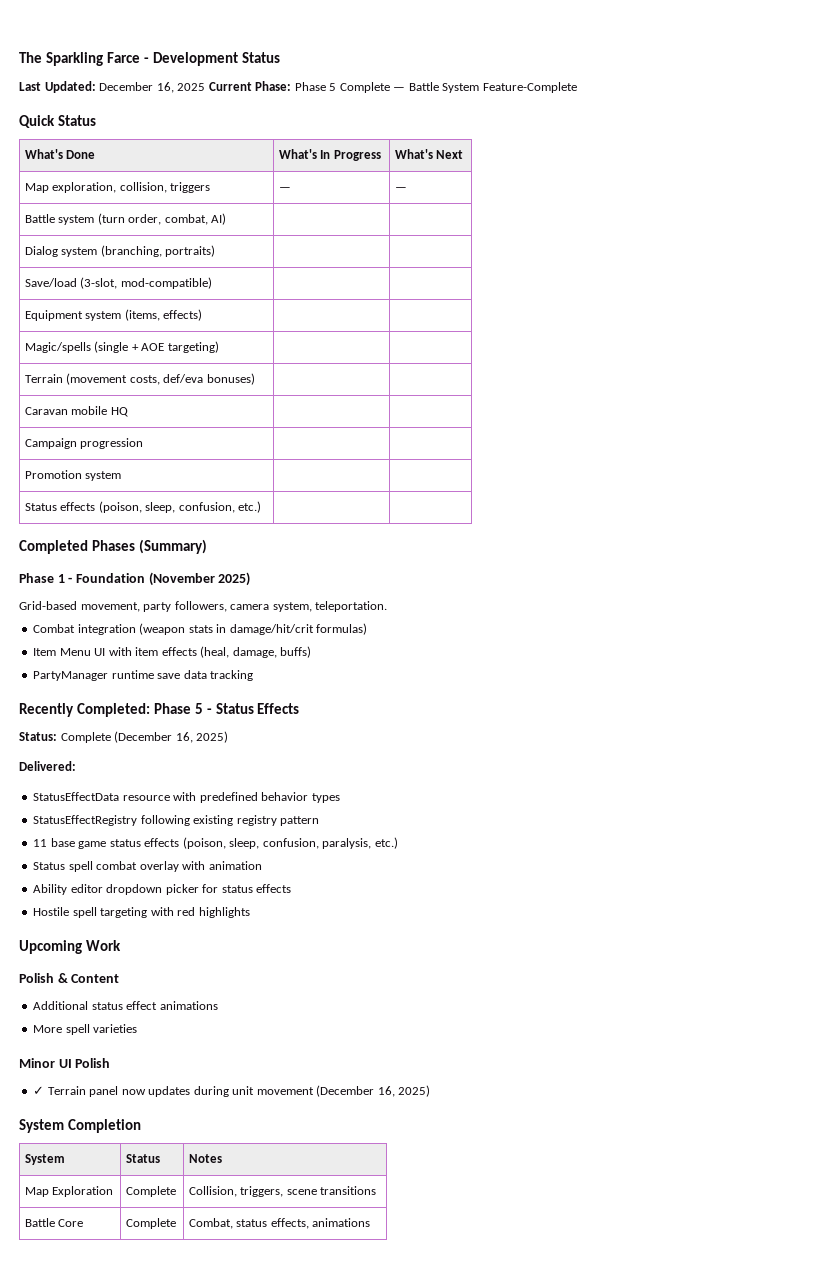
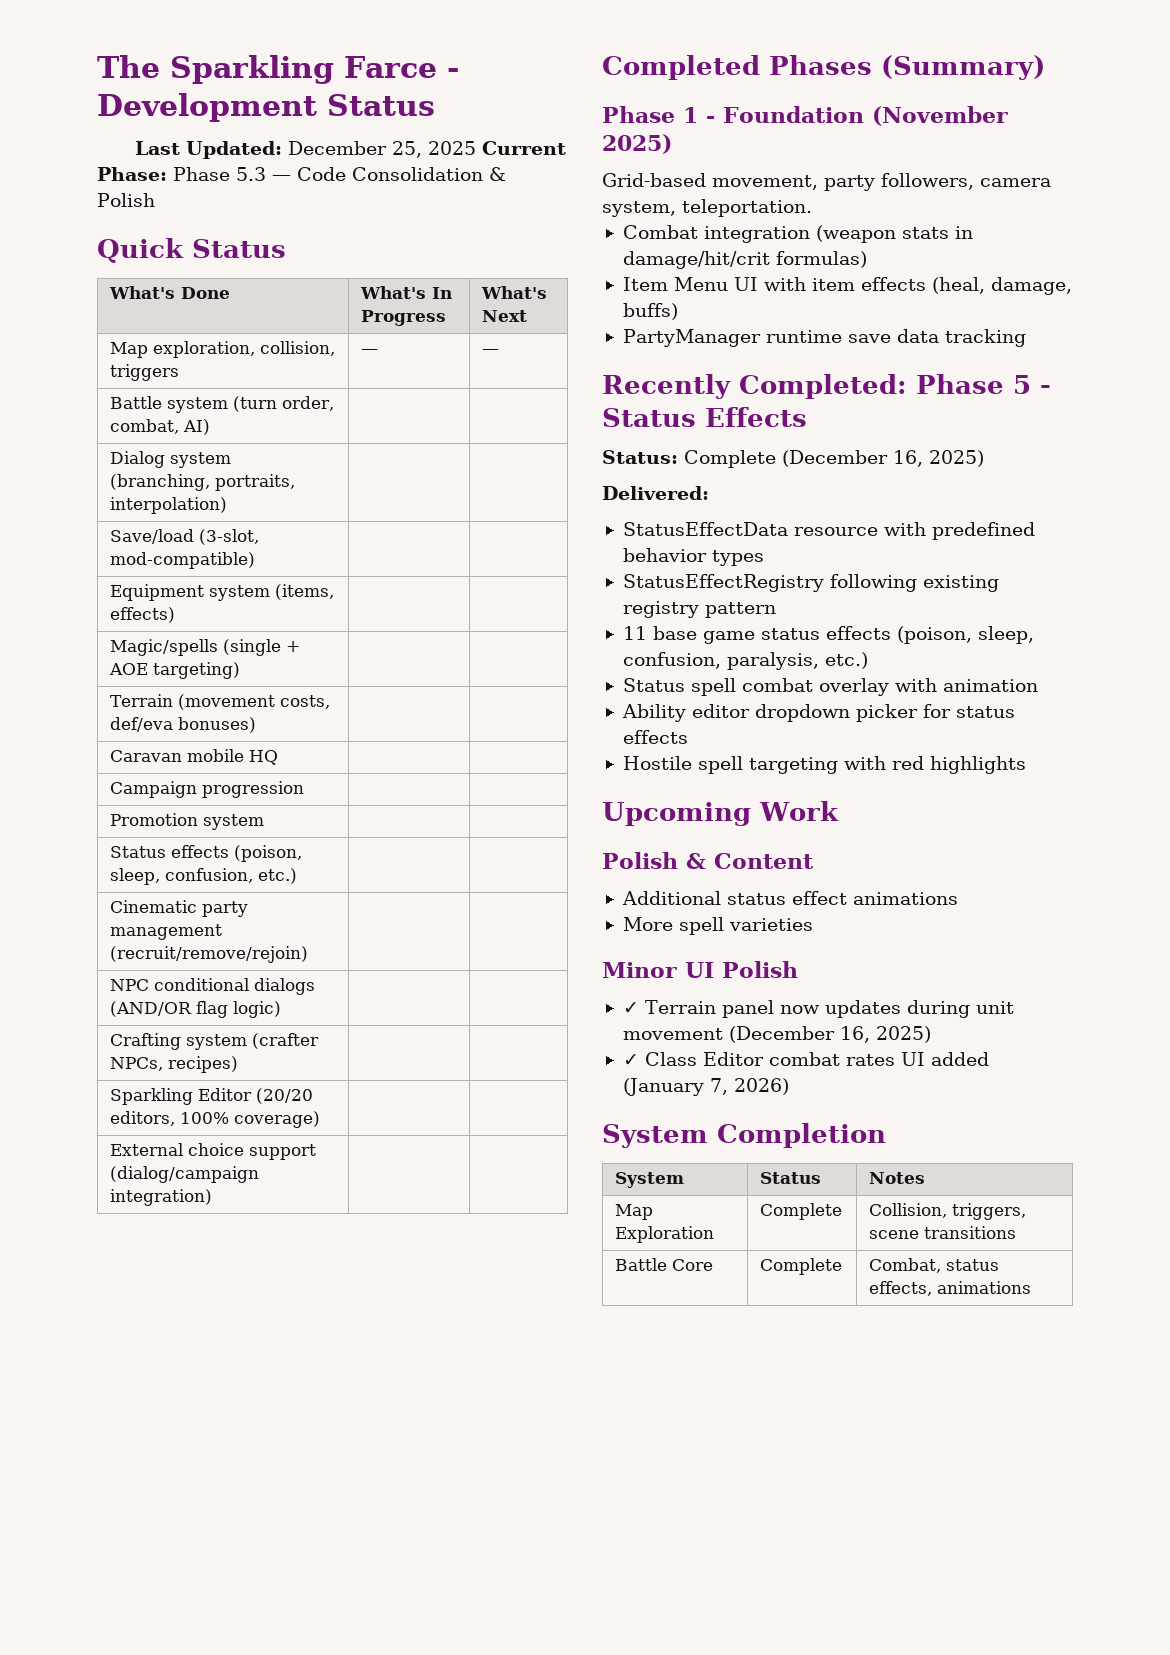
- Last Updated: December 16, 2025 Current Phase: Phase 5 Complete — Battle System Feature-Complete
+ Last Updated: December 25, 2025 Current Phase: Phase 5.3 — Code Consolidation & Polish
- Dialog system (branching, portraits) | |
+ Dialog system (branching, portraits, interpolation) | |
+ Cinematic party management (recruit/remove/rejoin) | |
+ NPC conditional dialogs (AND/OR flag logic) | |
+ Crafting system (crafter NPCs, recipes) | |
+ Sparkling Editor (20/20 editors, 100% coverage) | |
+ External choice support (dialog/campaign integration) | |
+ ✓ Class Editor combat rates UI added (January 7, 2026)

